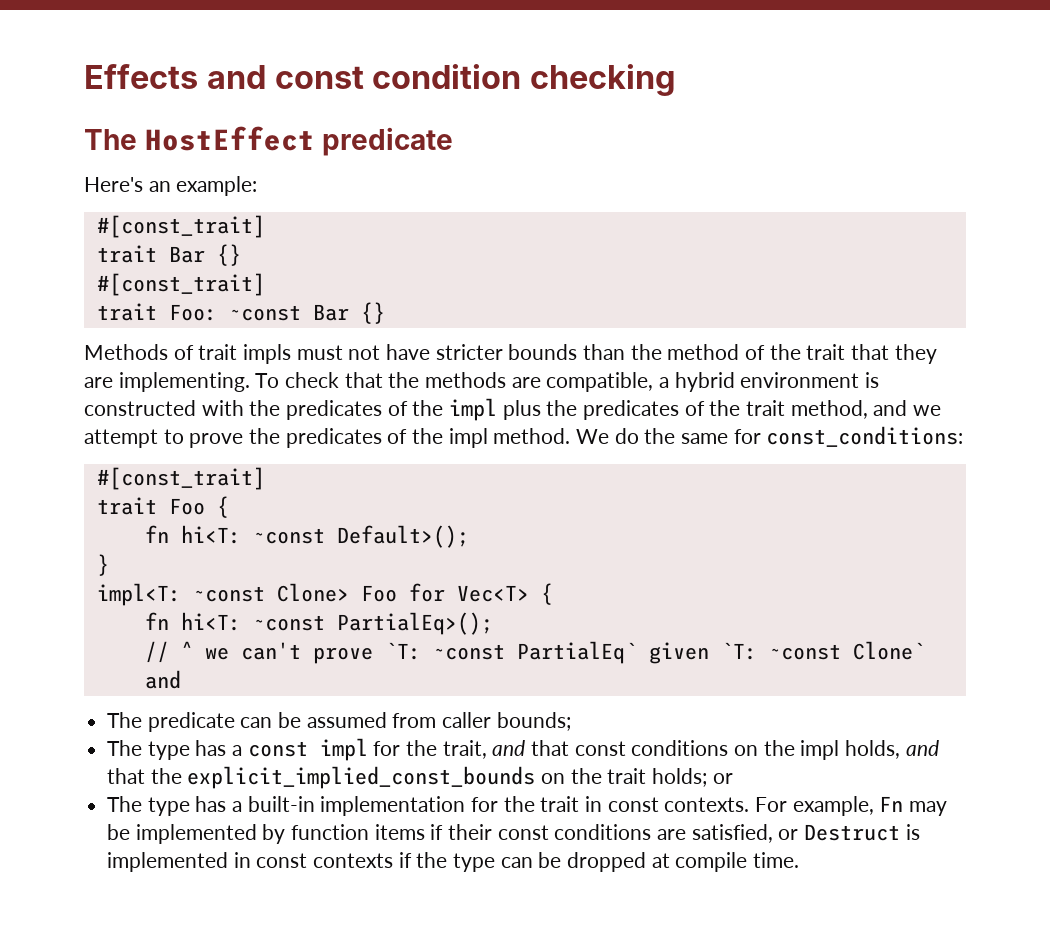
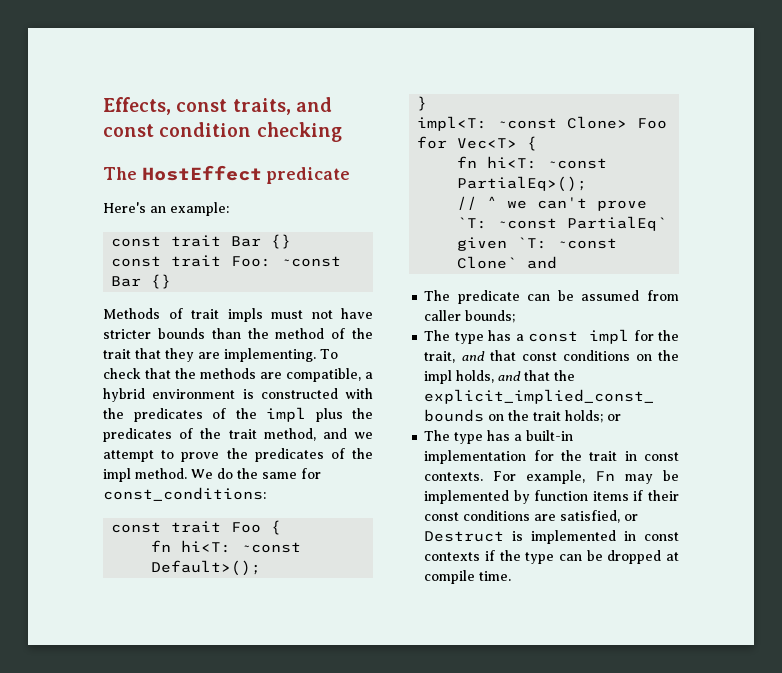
- Effects and const condition checking
+ Effects, const traits, and const condition checking
  Here's an example:
- #[const_trait]
- trait Bar {}
- #[const_trait]
- trait Foo: ~const Bar {}
+ const trait Bar {}
+ const trait Foo: ~const Bar {}
  We do the same for const_conditions:
- #[const_trait]
- trait Foo {
+ const trait Foo {

